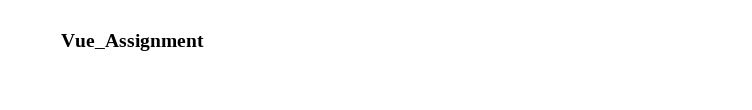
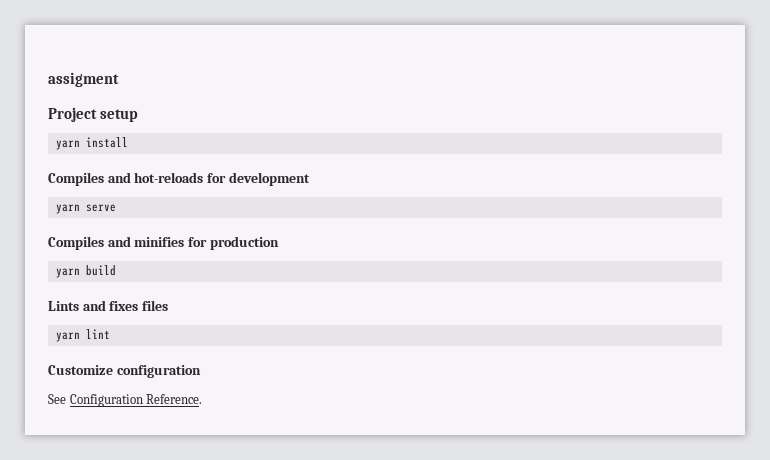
- Vue_Assignment
+ assigment
+ Project setup
+ yarn install
+ Compiles and hot-reloads for development
+ yarn serve
+ Compiles and minifies for production
+ yarn build
+ Lints and fixes files
+ yarn lint
+ Customize configuration
+ See Configuration Reference.

